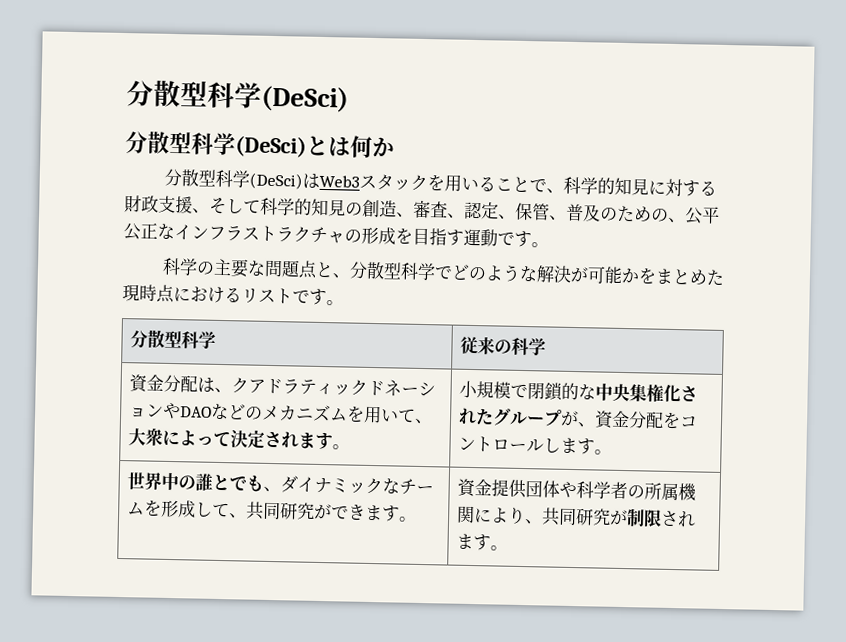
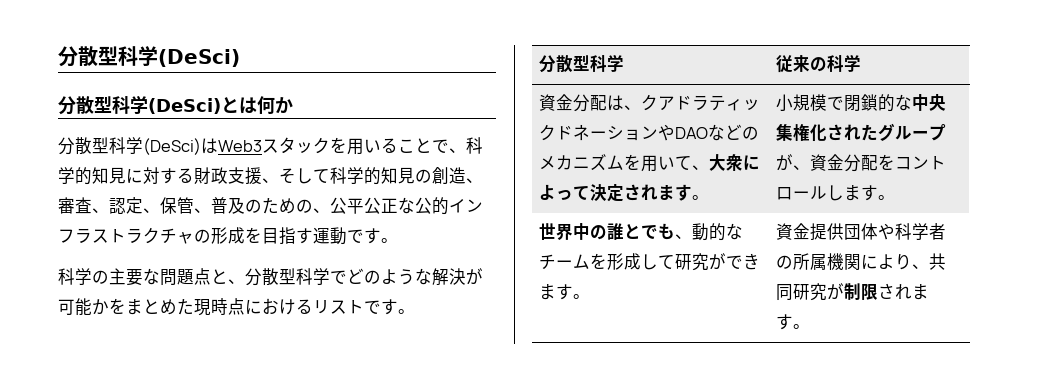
- 分散型科学(DeSci)はWeb3スタックを用いることで、科学的知見に対する財政支援、そして科学的知見の創造、審査、認定、保管、普及のための、公平公正なインフラストラクチャの形成を目指す運動です。
+ 分散型科学(DeSci)はWeb3スタックを用いることで、科学的知見に対する財政支援、そして科学的知見の創造、審査、認定、保管、普及のための、公平公正な公的インフラストラクチャの形成を目指す運動です。
- 世界中の誰とでも、ダイナミックなチームを形成して、共同研究ができます。 | 資金提供団体や科学者の所属機関により、共同研究が制限されます。
+ 世界中の誰とでも、動的なチームを形成して研究ができます。 | 資金提供団体や科学者の所属機関により、共同研究が制限されます。

